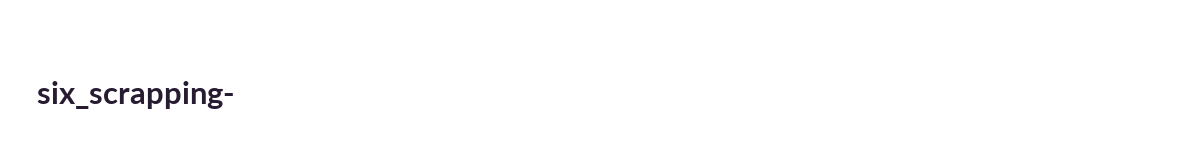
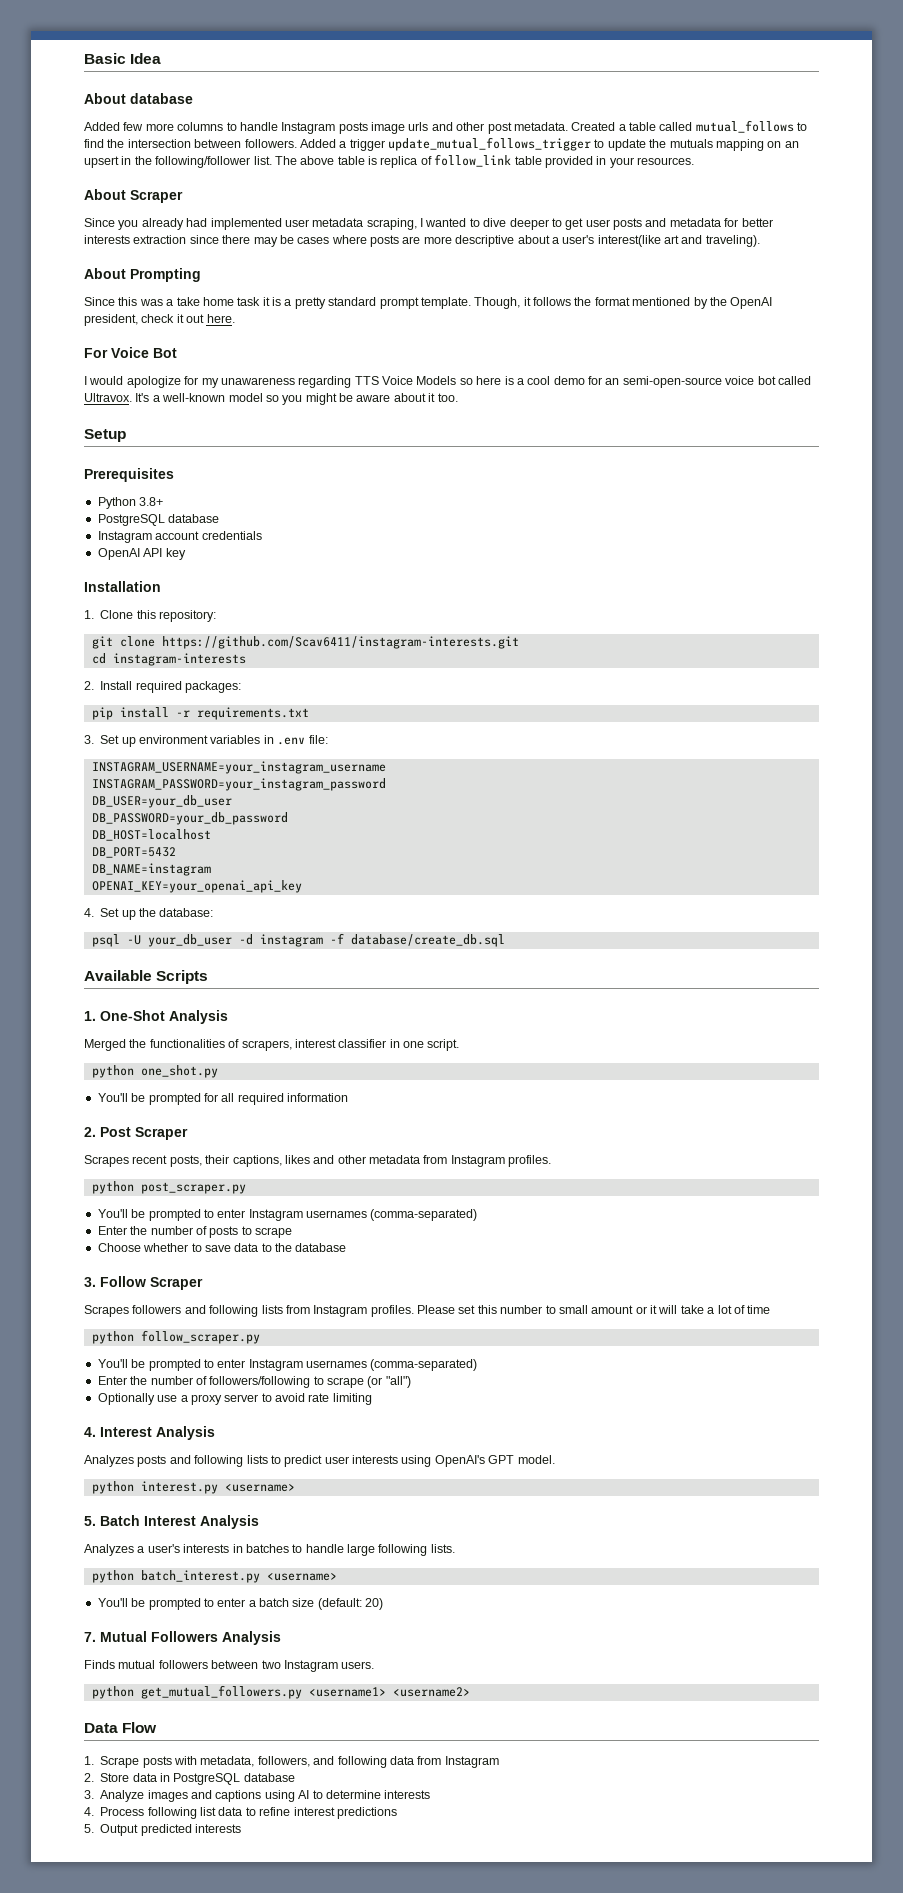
- six_scrapping-
+ Basic Idea
+ About database
+ Added few more columns to handle Instagram posts image urls and other post metadata. Created a table called mutual_follows to find the intersection between followers. Added a trigger update_mutual_follows_trigger to update the mutuals mapping on an upsert in the following/follower list. The above table is replica of follow_link table provided in your resources.
+ About Scraper
+ Since you already had implemented user metadata scraping, I wanted to dive deeper to get user posts and metadata for better interests extraction since there may be cases where posts are more descriptive about a user's interest(like art and traveling).
+ About Prompting
+ Since this was a take home task it is a pretty standard prompt template. Though, it follows the format mentioned by the OpenAI president, check it out here.
+ For Voice Bot
+ I would apologize for my unawareness regarding TTS Voice Models so here is a cool demo for an semi-open-source voice bot called Ultravox. It's a well-known model so you might be aware about it too.
+ Setup
+ Prerequisites
+ Python 3.8+
+ PostgreSQL database
+ Instagram account credentials
+ OpenAI API key
+ Installation
+ 1. Clone this repository:
+ git clone https://github.com/Scav6411/instagram-interests.git
+ cd instagram-interests
+ 2. Install required packages:
+ pip install -r requirements.txt
+ 3. Set up environment variables in .env file:
+ INSTAGRAM_USERNAME=your_instagram_username
+ INSTAGRAM_PASSWORD=your_instagram_password
+ DB_USER=your_db_user
+ DB_PASSWORD=your_db_password
+ DB_HOST=localhost
+ DB_PORT=5432
+ DB_NAME=instagram
+ OPENAI_KEY=your_openai_api_key
+ 4. Set up the database:
+ psql -U your_db_user -d instagram -f database/create_db.sql
+ Available Scripts
+ 1. One-Shot Analysis
+ Merged the functionalities of scrapers, interest classifier in one script.
+ python one_shot.py
+ You'll be prompted for all required information
+ 2. Post Scraper
+ Scrapes recent posts, their captions, likes and other metadata from Instagram profiles.
+ python post_scraper.py
+ You'll be prompted to enter Instagram usernames (comma-separated)
+ Enter the number of posts to scrape
+ Choose whether to save data to the database
+ 3. Follow Scraper
+ Scrapes followers and following lists from Instagram profiles. Please set this number to small amount or it will take a lot of time
+ python follow_scraper.py
+ You'll be prompted to enter Instagram usernames (comma-separated)
+ Enter the number of followers/following to scrape (or "all")
+ Optionally use a proxy server to avoid rate limiting
+ 4. Interest Analysis
+ Analyzes posts and following lists to predict user interests using OpenAI's GPT model.
+ python interest.py <username>
+ 5. Batch Interest Analysis
+ Analyzes a user's interests in batches to handle large following lists.
+ python batch_interest.py <username>
+ You'll be prompted to enter a batch size (default: 20)
+ 7. Mutual Followers Analysis
+ Finds mutual followers between two Instagram users.
+ python get_mutual_followers.py <username1> <username2>
+ Data Flow
+ 1. Scrape posts with metadata, followers, and following data from Instagram
+ 2. Store data in PostgreSQL database
+ 3. Analyze images and captions using AI to determine interests
+ 4. Process following list data to refine interest predictions
+ 5. Output predicted interests

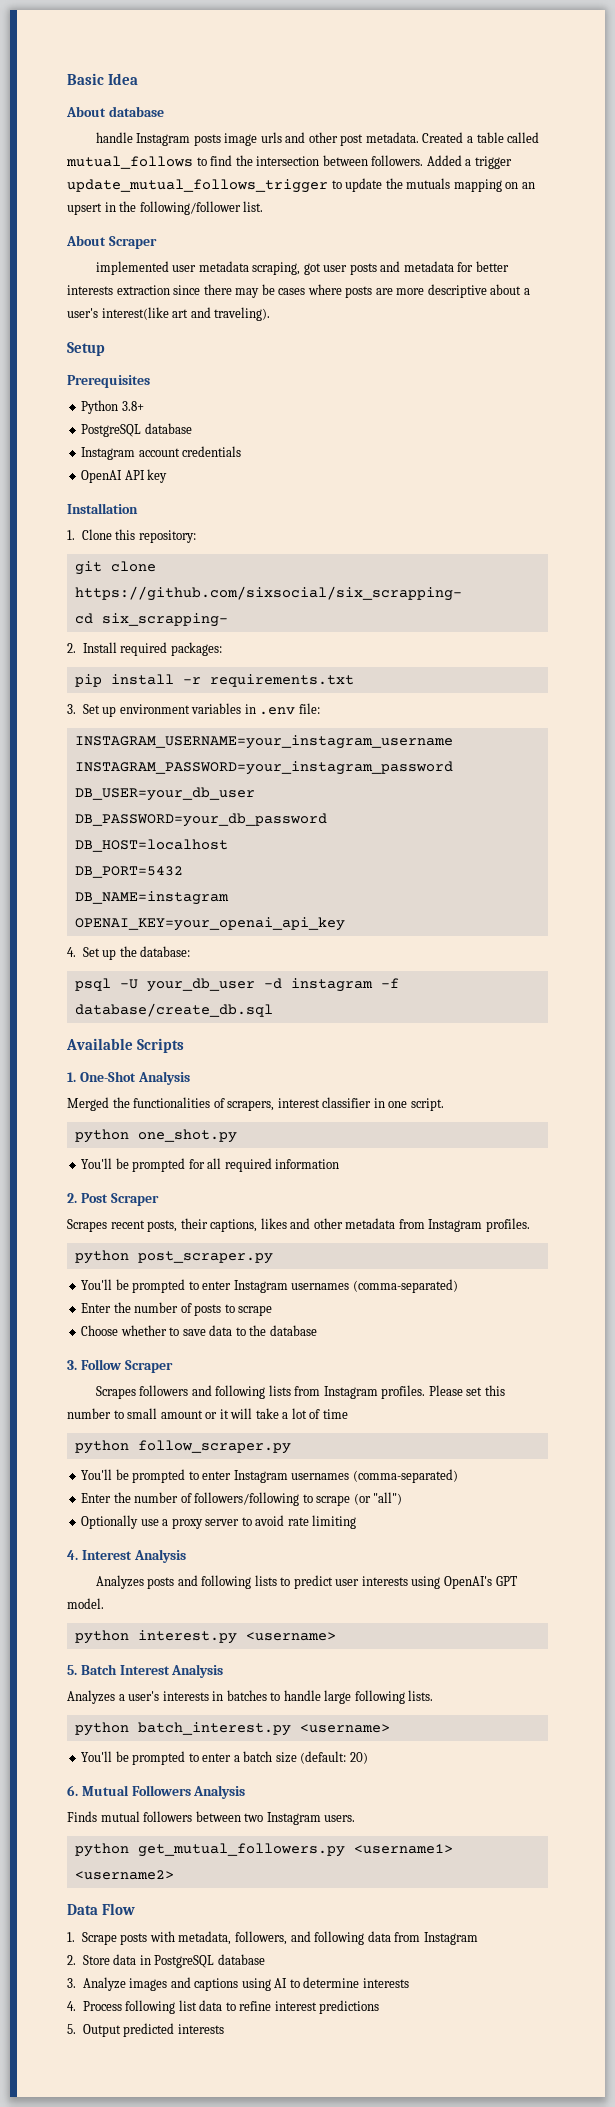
- Added few more columns to handle Instagram posts image urls and other post metadata.
+ handle Instagram posts image urls and other post metadata.
- Added a trigger update_mutual_follows_trigger to update the mutuals mapping on an upsert in the following/follower list. The above table is replica of follow_link table provided in your resources.
+ Added a trigger update_mutual_follows_trigger to update the mutuals mapping on an upsert in the following/follower list.
  About Scraper
- Since you already had implemented user metadata scraping, I wanted to dive deeper to get user posts and metadata for better interests extraction since there may be cases where posts are more descriptive about a user's interest(like art and traveling).
+ implemented user metadata scraping, got user posts and metadata for better interests extraction since there may be cases where posts are more descriptive about a user's interest(like art and traveling).
- About Prompting
- Since this was a take home task it is a pretty standard prompt template. Though, it follows the format mentioned by the OpenAI president, check it out here.
- For Voice Bot
- I would apologize for my unawareness regarding TTS Voice Models so here is a cool demo for an semi-open-source voice bot called Ultravox. It's a well-known model so you might be aware about it too.
- git clone https://github.com/Scav6411/instagram-interests.git
+ git clone https://github.com/sixsocial/six_scrapping-
- cd instagram-interests
+ cd six_scrapping-
- 7. Mutual Followers Analysis
+ 6. Mutual Followers Analysis

